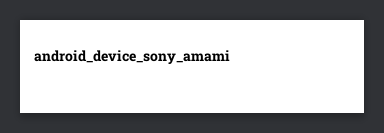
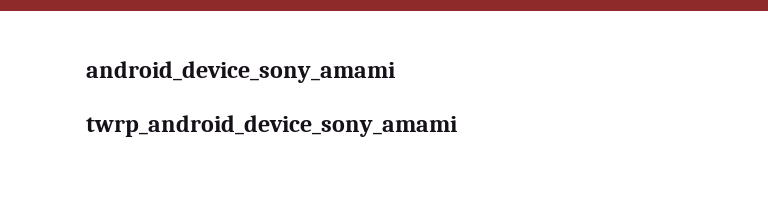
+ twrp_android_device_sony_amami

